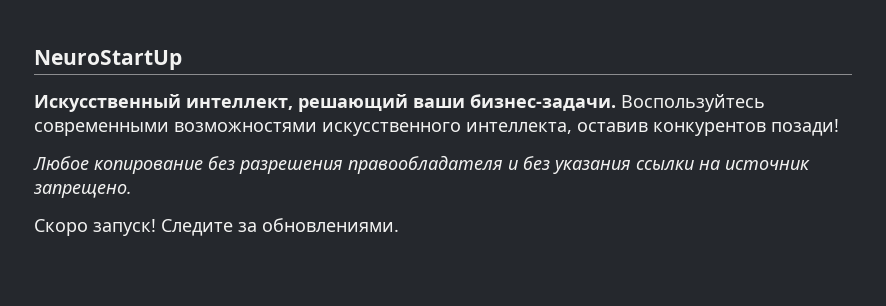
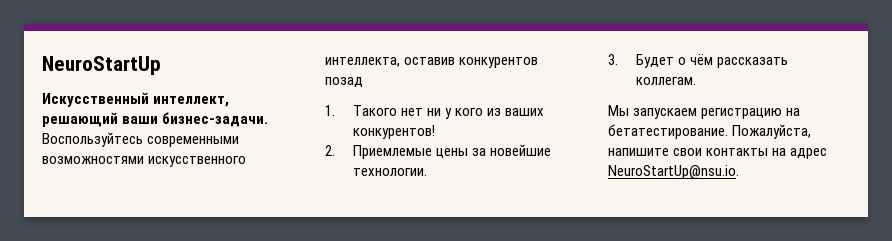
- Воспользуйтесь современными возможностями искусственного интеллекта, оставив конкурентов позади!
- Любое копирование без разрешения правообладателя и без указания ссылки на источник запрещено.
- Скоро запуск! Следите за обновлениями.
+ Воспользуйтесь современными возможностями искусственного интеллекта, оставив конкурентов позад
+ 1. Такого нет ни у кого из ваших конкурентов!
+ 2. Приемлемые цены за новейшие технологии.
+ 3. Будет о чём рассказать коллегам.
+ Мы запускаем регистрацию на бетатестирование. Пожалуйста, напишите свои контакты на адрес NeuroStartUp@nsu.io.

